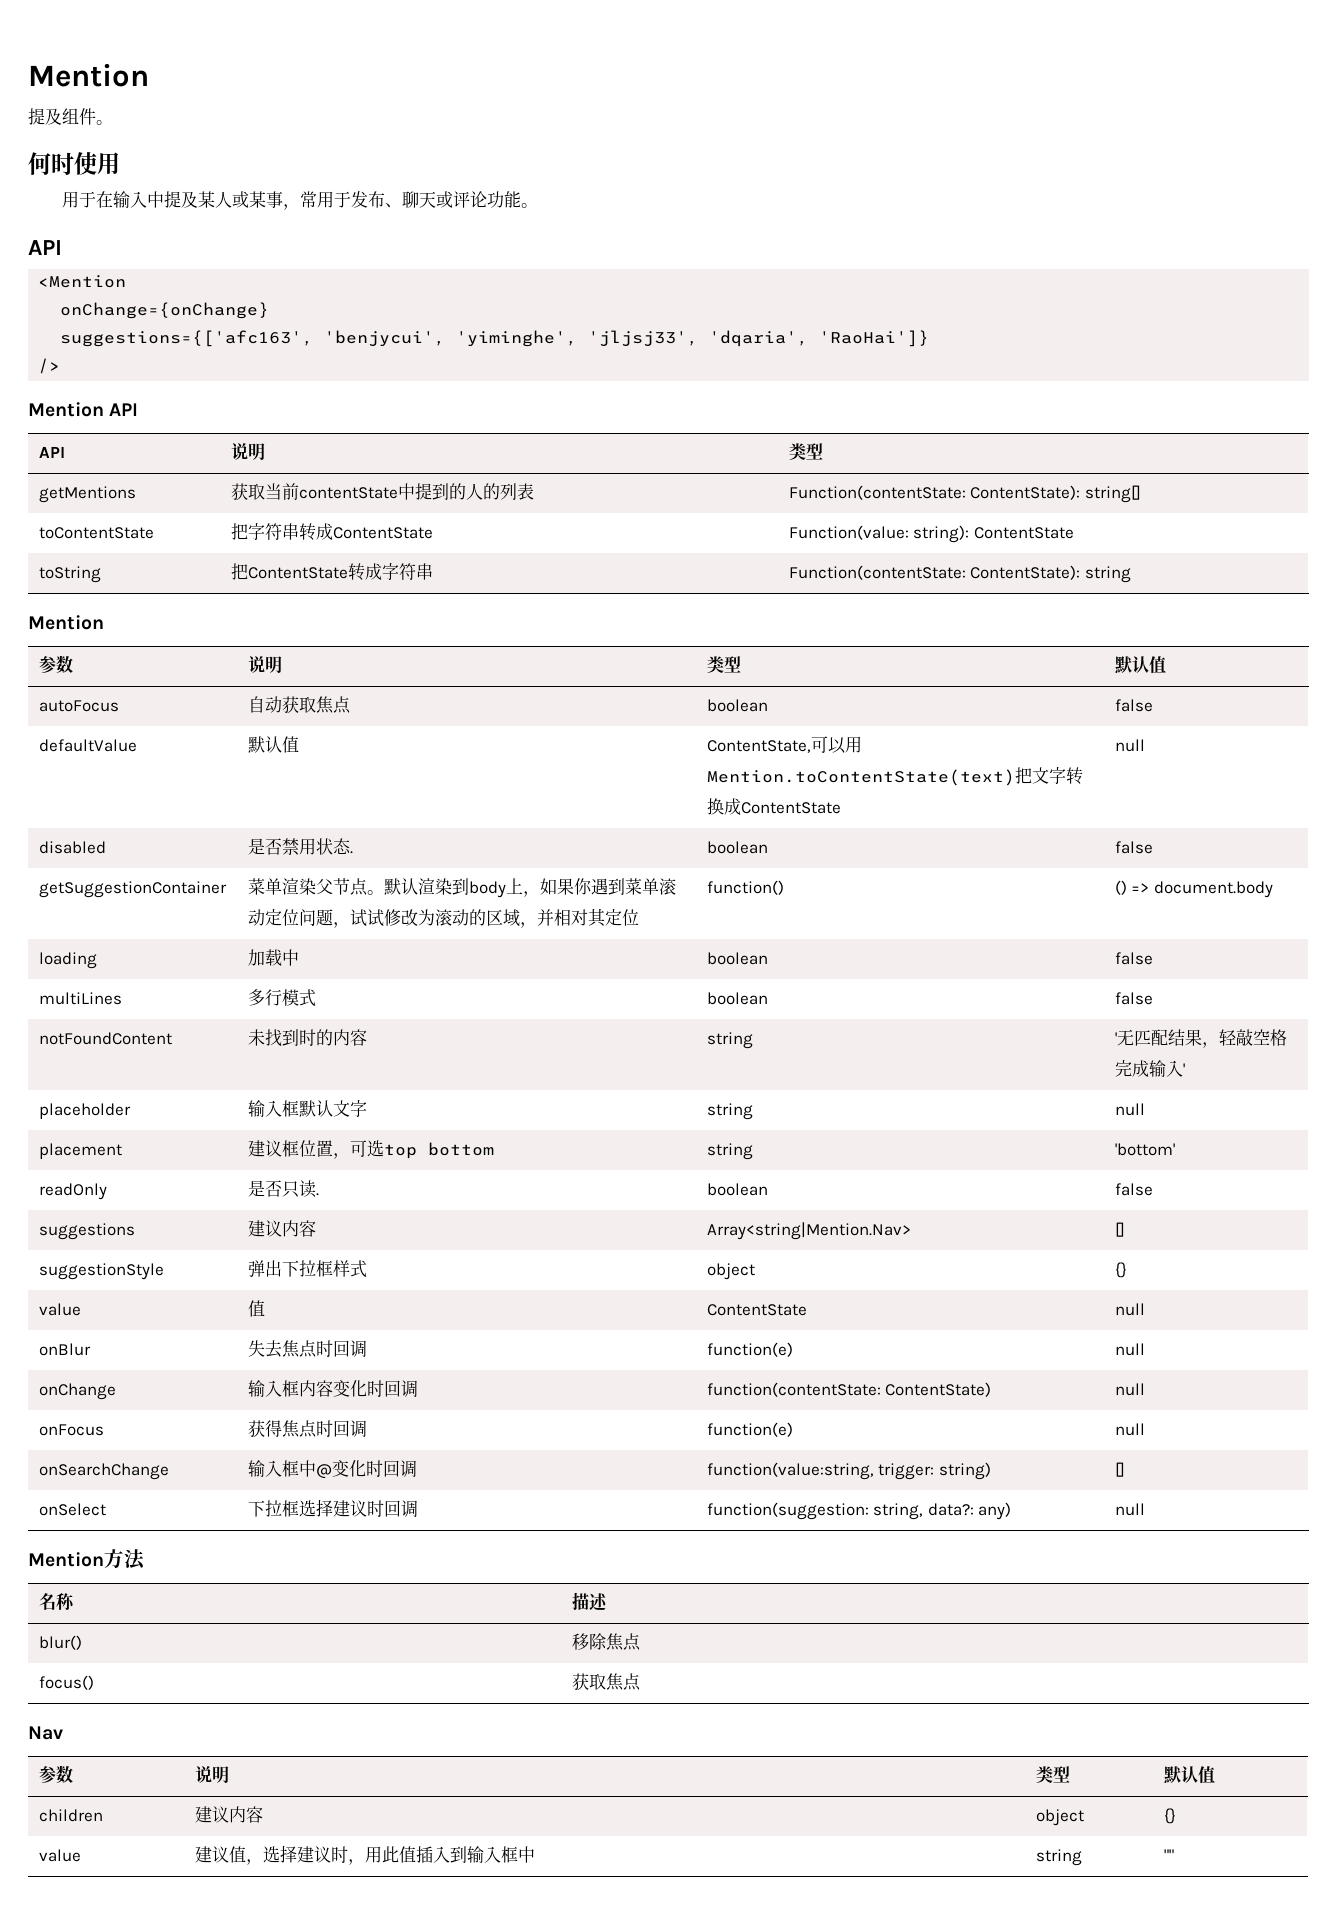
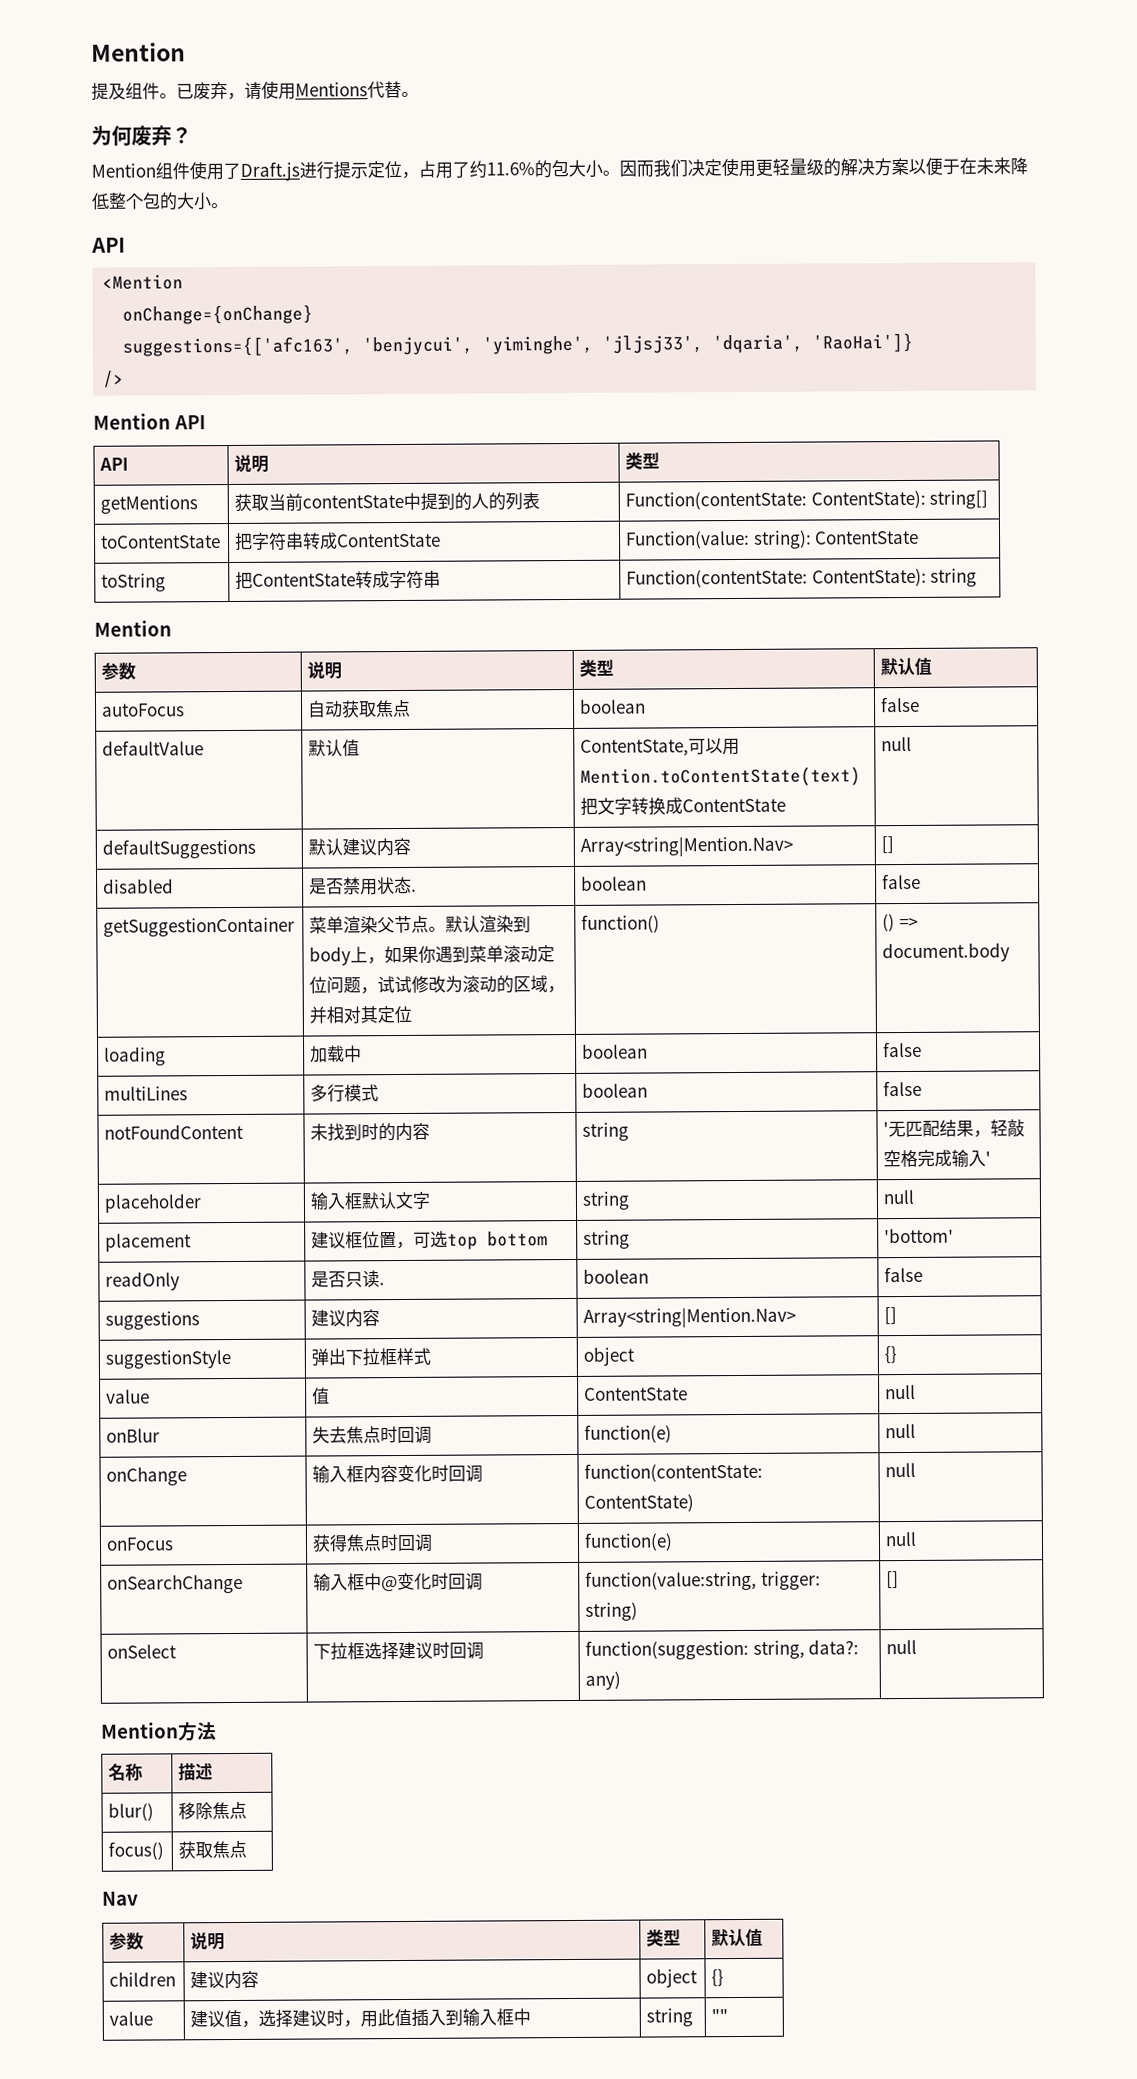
- 提及组件。
- 何时使用
- 用于在输入中提及某人或某事，常用于发布、聊天或评论功能。
+ 提及组件。已废弃，请使用Mentions代替。
+ 为何废弃？
+ Mention组件使用了Draft.js进行提示定位，占用了约11.6%的包大小。因而我们决定使用更轻量级的解决方案以便于在未来降低整个包的大小。
+ defaultSuggestions | 默认建议内容 | Array<string|Mention.Nav> | []

